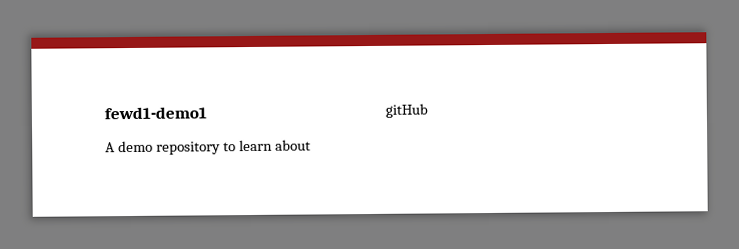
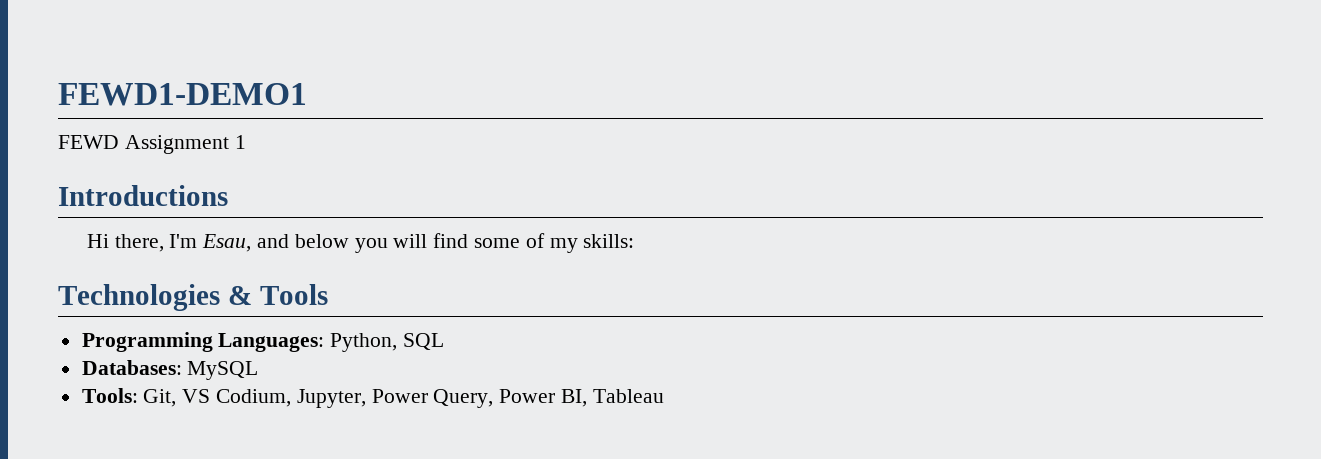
- fewd1-demo1
- A demo repository to learn about gitHub
+ FEWD1-DEMO1
+ FEWD Assignment 1
+ Introductions
+ Hi there, I'm Esau, and below you will find some of my skills:
+ Technologies & Tools
+ Programming Languages: Python, SQL
+ Databases: MySQL
+ Tools: Git, VS Codium, Jupyter, Power Query, Power BI, Tableau

